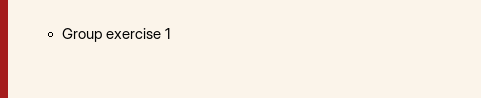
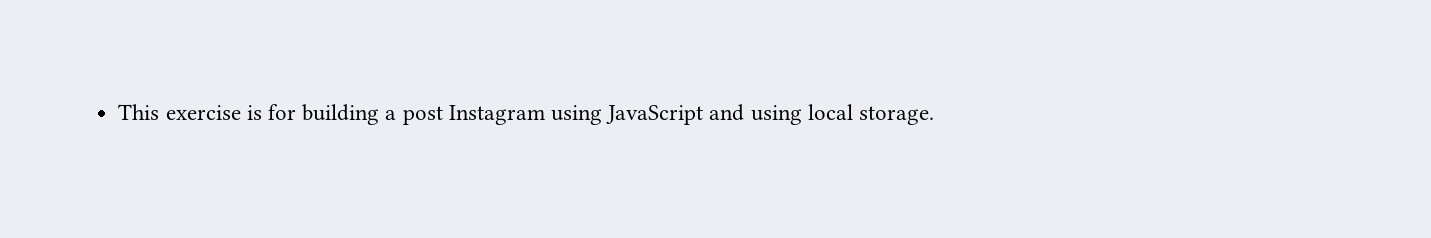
- Group exercise 1
+ This exercise is for building a post Instagram using JavaScript and using local storage.

